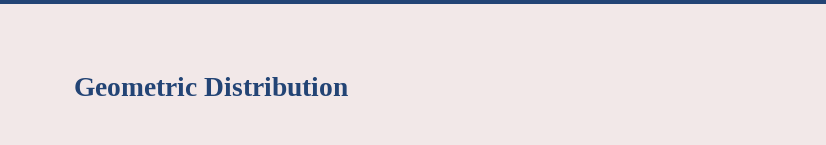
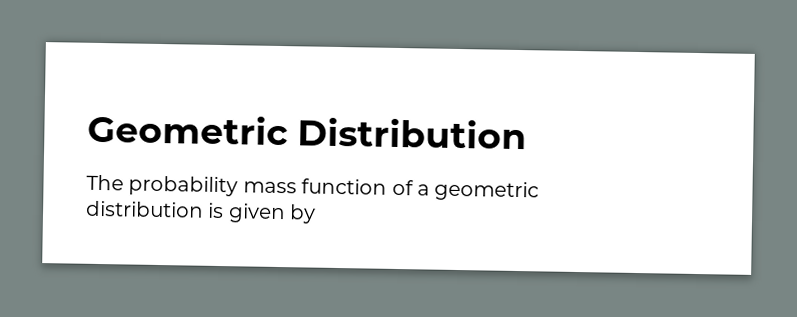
+ The probability mass function of a geometric distribution is given by

